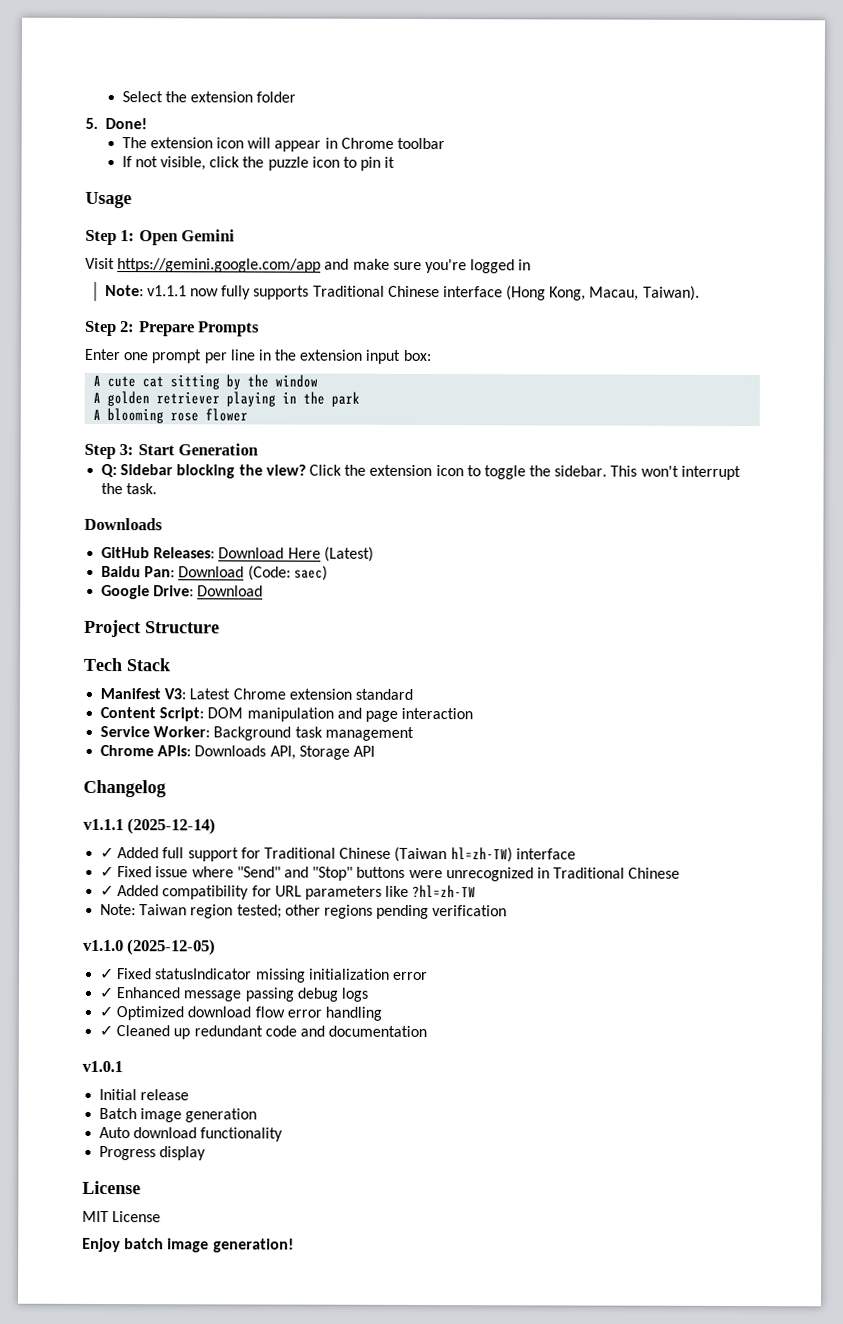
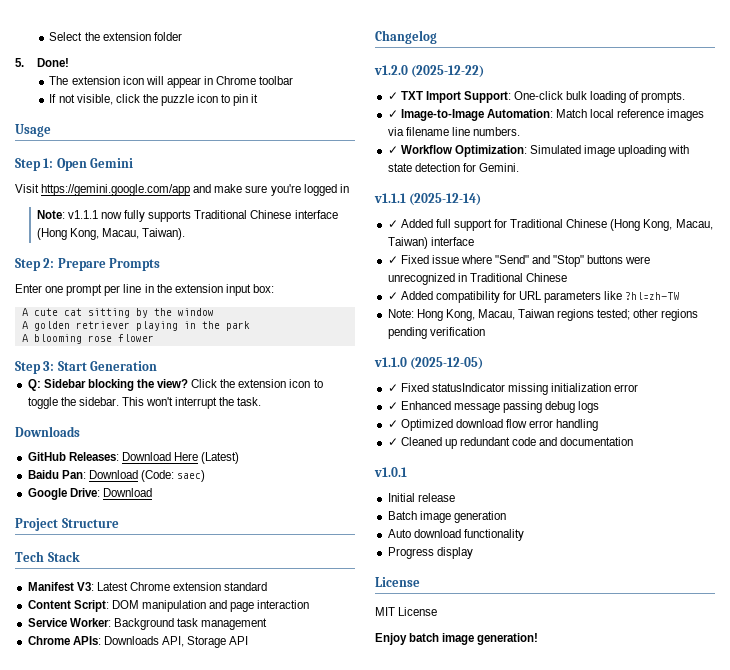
+ v1.2.0 (2025-12-22)
+ ✓ TXT Import Support: One-click bulk loading of prompts.
+ ✓ Image-to-Image Automation: Match local reference images via filename line numbers.
+ ✓ Workflow Optimization: Simulated image uploading with state detection for Gemini.
- ✓ Added full support for Traditional Chinese (Taiwan hl=zh-TW) interface
+ ✓ Added full support for Traditional Chinese (Hong Kong, Macau, Taiwan) interface
- Note: Taiwan region tested; other regions pending verification
+ Note: Hong Kong, Macau, Taiwan regions tested; other regions pending verification

